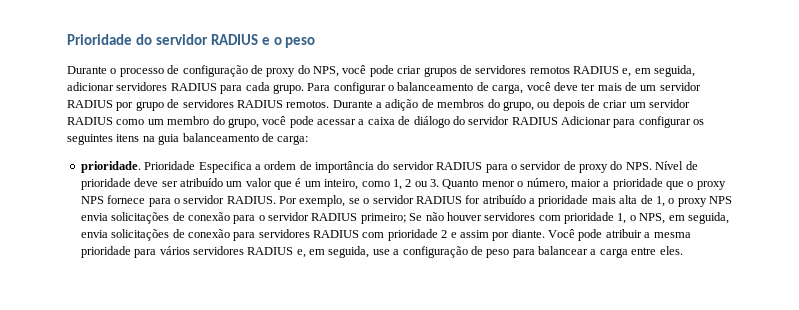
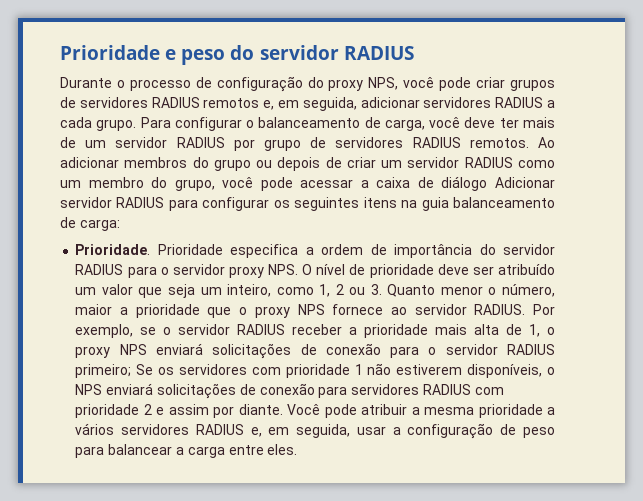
- Prioridade do servidor RADIUS e o peso
+ Prioridade e peso do servidor RADIUS
- Durante o processo de configuração de proxy do NPS, você pode criar grupos de servidores remotos RADIUS e, em seguida, adicionar servidores RADIUS para cada grupo.
+ Durante o processo de configuração do proxy NPS, você pode criar grupos de servidores RADIUS remotos e, em seguida, adicionar servidores RADIUS a cada grupo.
- Durante a adição de membros do grupo, ou depois de criar um servidor RADIUS como um membro do grupo, você pode acessar a caixa de diálogo do servidor RADIUS Adicionar para configurar os seguintes itens na guia balanceamento de carga:
+ Ao adicionar membros do grupo ou depois de criar um servidor RADIUS como um membro do grupo, você pode acessar a caixa de diálogo Adicionar servidor RADIUS para configurar os seguintes itens na guia balanceamento de carga:
- prioridade. Prioridade Especifica a ordem de importância do servidor RADIUS para o servidor de proxy do NPS. Nível de prioridade deve ser atribuído um valor que é um inteiro, como 1, 2 ou 3. Quanto menor o número, maior a prioridade que o proxy NPS fornece para o servidor RADIUS.
+ Prioridade. Prioridade especifica a ordem de importância do servidor RADIUS para o servidor proxy NPS. O nível de prioridade deve ser atribuído um valor que seja um inteiro, como 1, 2 ou 3. Quanto menor o número, maior a prioridade que o proxy NPS fornece ao servidor RADIUS.
- Por exemplo, se o servidor RADIUS for atribuído a prioridade mais alta de 1, o proxy NPS envia solicitações de conexão para o servidor RADIUS primeiro; Se não houver servidores com prioridade 1, o NPS, em seguida, envia solicitações de conexão para servidores RADIUS com prioridade 2 e assim por diante.
+ Por exemplo, se o servidor RADIUS receber a prioridade mais alta de 1, o proxy NPS enviará solicitações de conexão para o servidor RADIUS primeiro; Se os servidores com prioridade 1 não estiverem disponíveis, o NPS enviará solicitações de conexão para servidores RADIUS com prioridade 2 e assim por diante.
- Você pode atribuir a mesma prioridade para vários servidores RADIUS e, em seguida, use a configuração de peso para balancear a carga entre eles.
+ Você pode atribuir a mesma prioridade a vários servidores RADIUS e, em seguida, usar a configuração de peso para balancear a carga entre eles.

